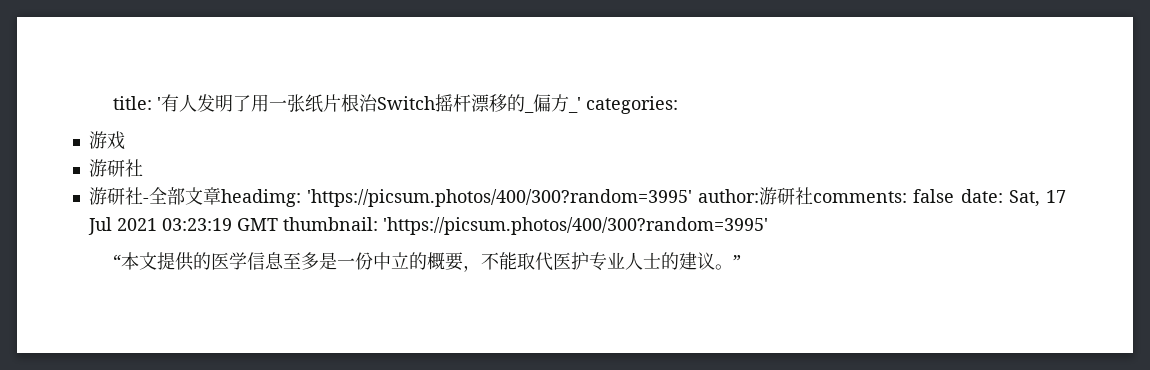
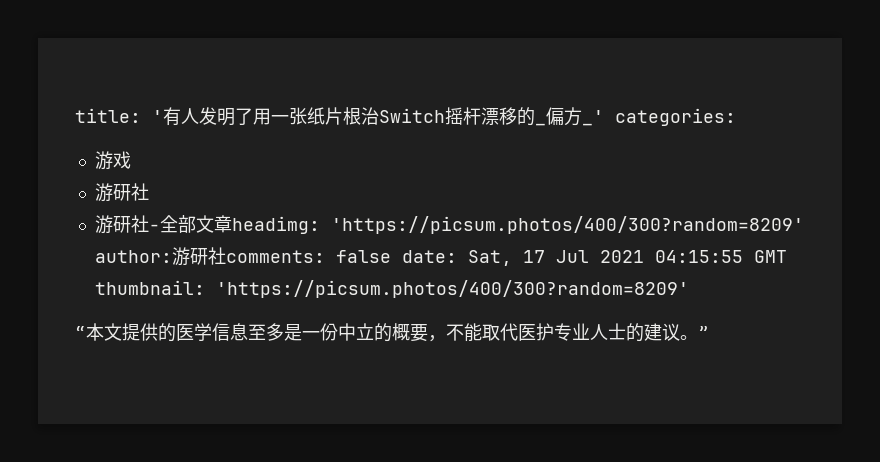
- 游研社-全部文章headimg: 'https://picsum.photos/400/300?random=3995' author:游研社comments: false date: Sat, 17 Jul 2021 03:23:19 GMT thumbnail: 'https://picsum.photos/400/300?random=3995'
+ 游研社-全部文章headimg: 'https://picsum.photos/400/300?random=8209' author:游研社comments: false date: Sat, 17 Jul 2021 04:15:55 GMT thumbnail: 'https://picsum.photos/400/300?random=8209'

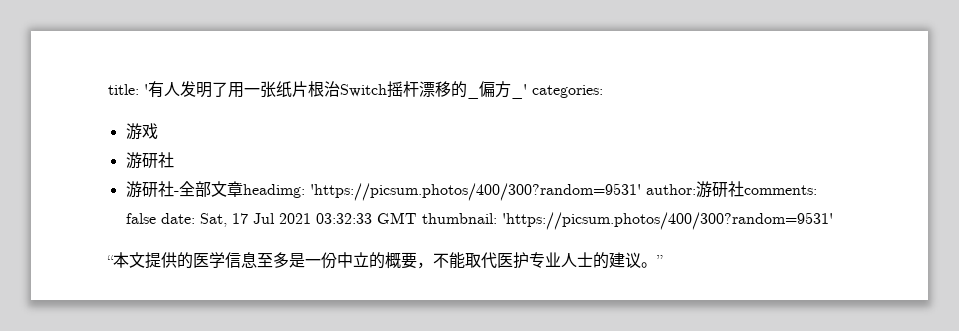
- 游研社-全部文章headimg: 'https://picsum.photos/400/300?random=8209' author:游研社comments: false date: Sat, 17 Jul 2021 04:15:55 GMT thumbnail: 'https://picsum.photos/400/300?random=8209'
+ 游研社-全部文章headimg: 'https://picsum.photos/400/300?random=9531' author:游研社comments: false date: Sat, 17 Jul 2021 03:32:33 GMT thumbnail: 'https://picsum.photos/400/300?random=9531'

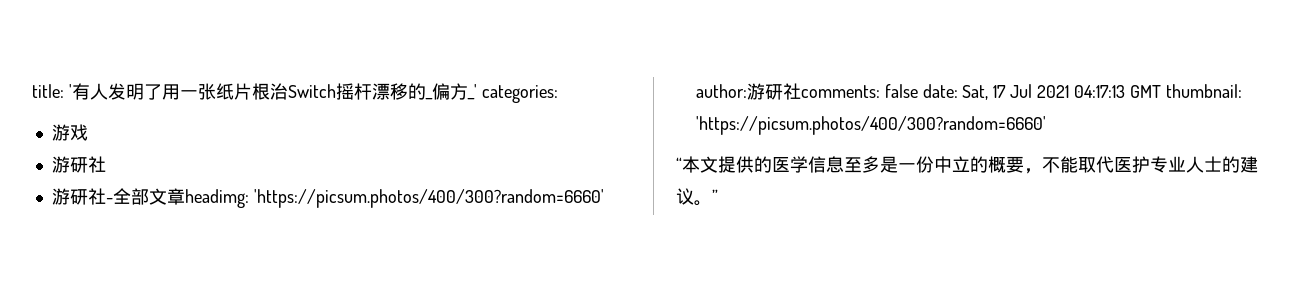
- 游研社-全部文章headimg: 'https://picsum.photos/400/300?random=9531' author:游研社comments: false date: Sat, 17 Jul 2021 03:32:33 GMT thumbnail: 'https://picsum.photos/400/300?random=9531'
+ 游研社-全部文章headimg: 'https://picsum.photos/400/300?random=6660' author:游研社comments: false date: Sat, 17 Jul 2021 04:17:13 GMT thumbnail: 'https://picsum.photos/400/300?random=6660'

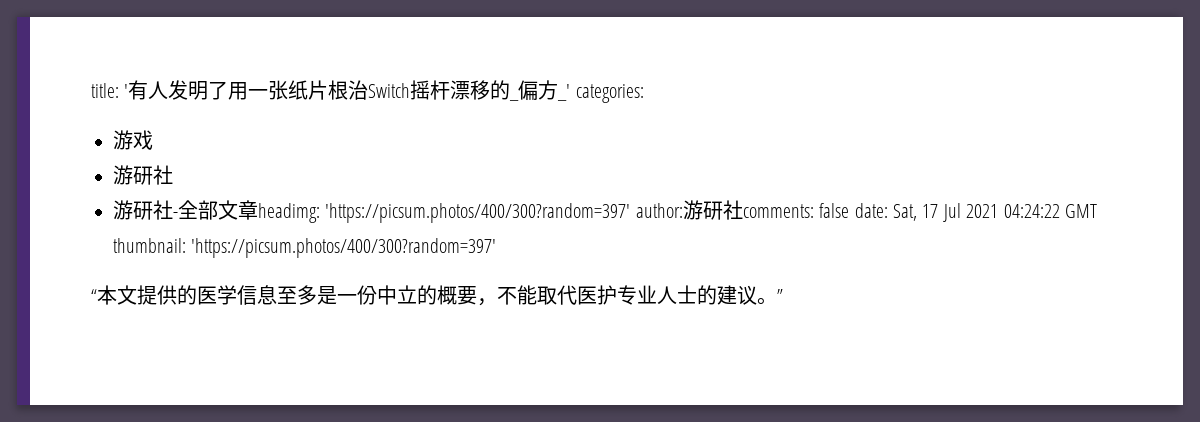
- 游研社-全部文章headimg: 'https://picsum.photos/400/300?random=6660' author:游研社comments: false date: Sat, 17 Jul 2021 04:17:13 GMT thumbnail: 'https://picsum.photos/400/300?random=6660'
+ 游研社-全部文章headimg: 'https://picsum.photos/400/300?random=397' author:游研社comments: false date: Sat, 17 Jul 2021 04:24:22 GMT thumbnail: 'https://picsum.photos/400/300?random=397'

